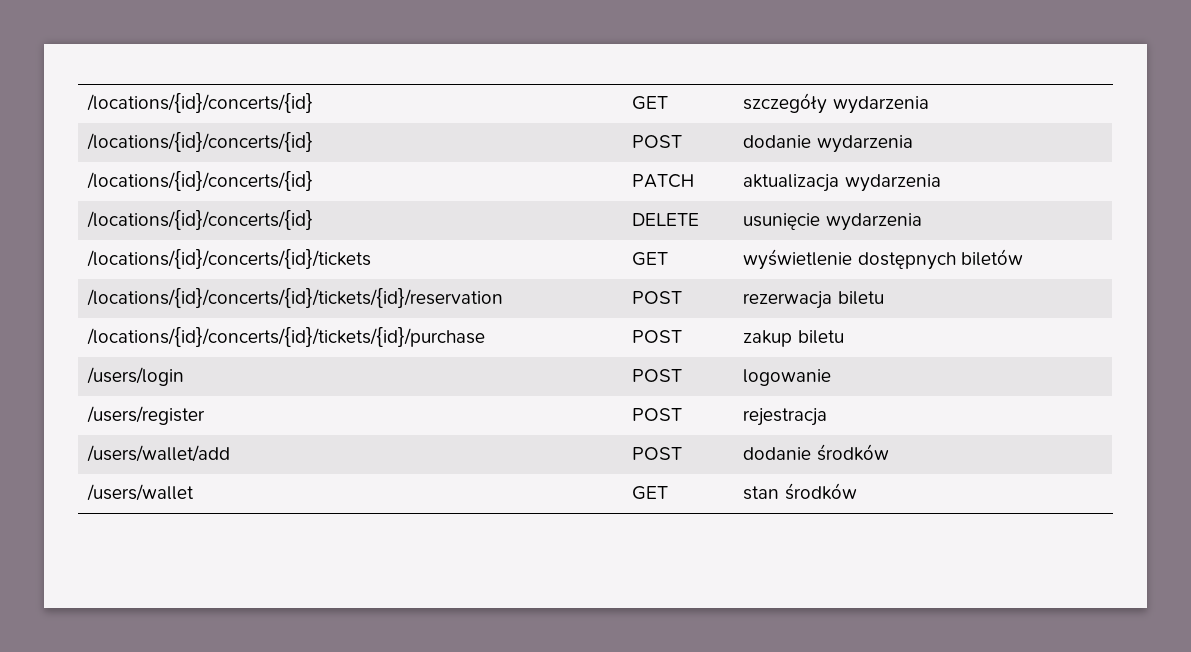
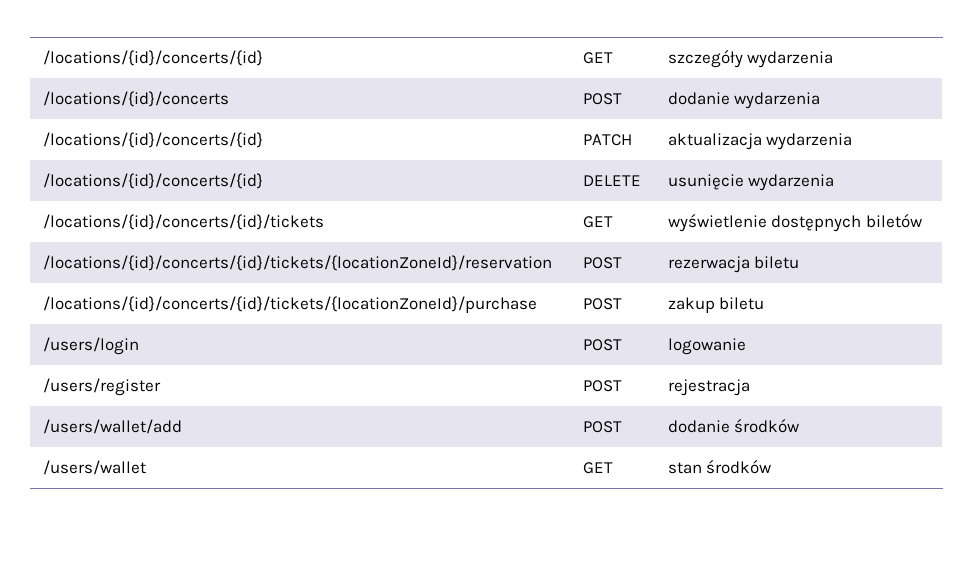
- /locations/{id}/concerts/{id} | POST | dodanie wydarzenia
+ /locations/{id}/concerts | POST | dodanie wydarzenia
- /locations/{id}/concerts/{id}/tickets/{id}/reservation | POST | rezerwacja biletu
+ /locations/{id}/concerts/{id}/tickets/{locationZoneId}/reservation | POST | rezerwacja biletu
- /locations/{id}/concerts/{id}/tickets/{id}/purchase | POST | zakup biletu
+ /locations/{id}/concerts/{id}/tickets/{locationZoneId}/purchase | POST | zakup biletu

